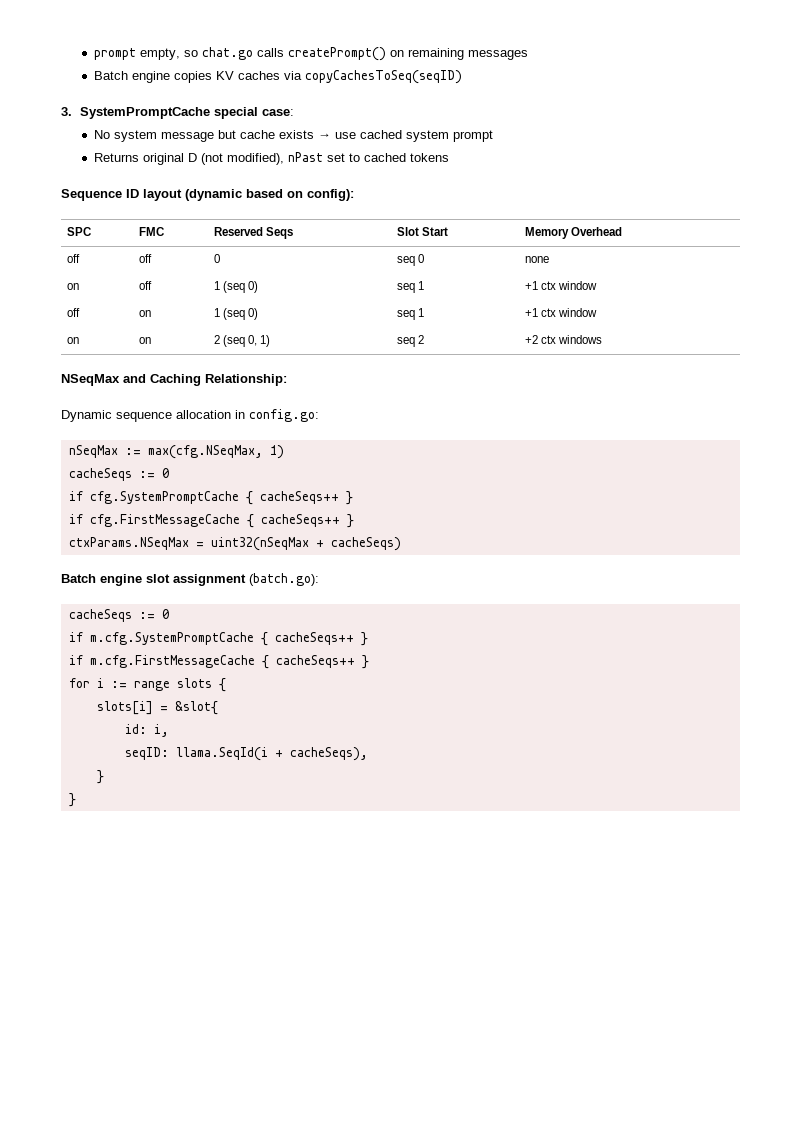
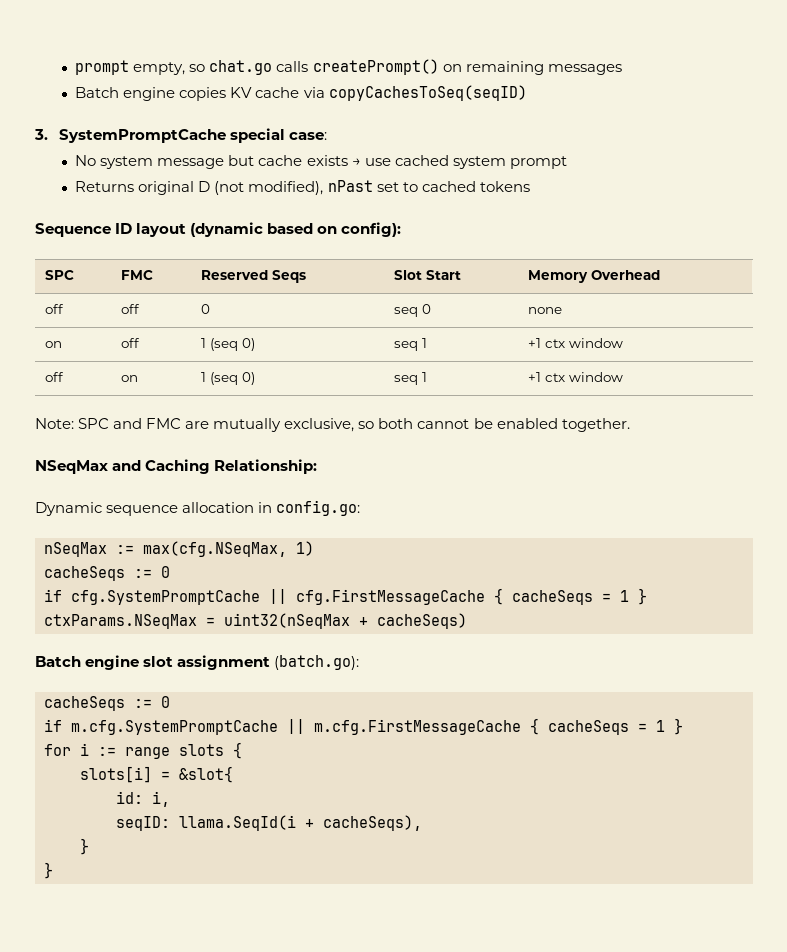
- Batch engine copies KV caches via copyCachesToSeq(seqID)
+ Batch engine copies KV cache via copyCachesToSeq(seqID)
- on | on | 2 (seq 0, 1) | seq 2 | +2 ctx windows
+ Note: SPC and FMC are mutually exclusive, so both cannot be enabled together.
- if cfg.SystemPromptCache { cacheSeqs++ }
- if cfg.FirstMessageCache { cacheSeqs++ }
+ if cfg.SystemPromptCache || cfg.FirstMessageCache { cacheSeqs = 1 }
- if m.cfg.SystemPromptCache { cacheSeqs++ }
- if m.cfg.FirstMessageCache { cacheSeqs++ }
+ if m.cfg.SystemPromptCache || m.cfg.FirstMessageCache { cacheSeqs = 1 }

